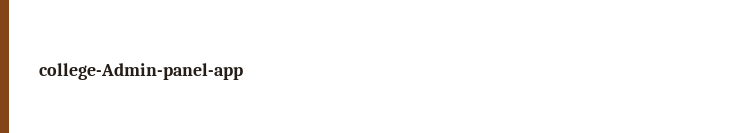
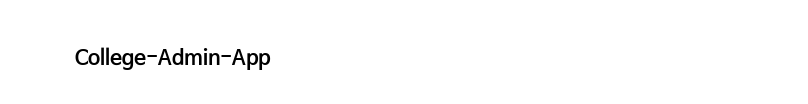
- college-Admin-panel-app
+ College-Admin-App

